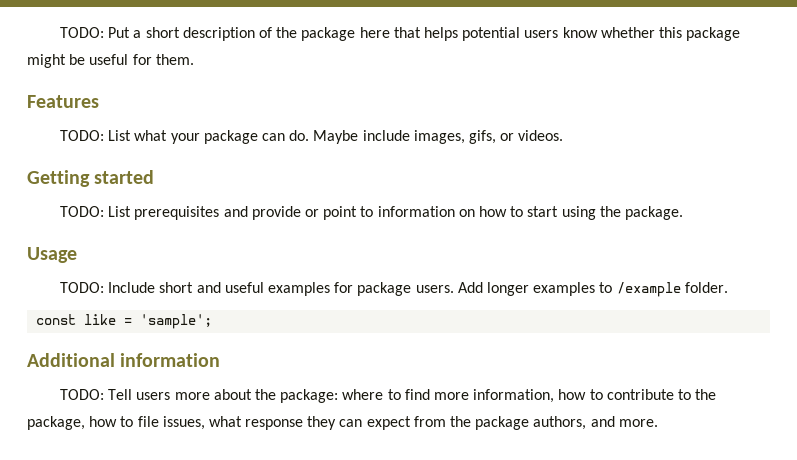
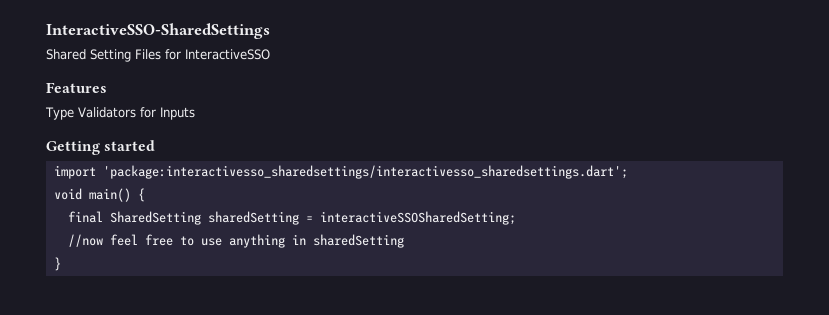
- TODO: Put a short description of the package here that helps potential users know whether this package might be useful for them.
+ InteractiveSSO-SharedSettings
+ Shared Setting Files for InteractiveSSO
  Features
- TODO: List what your package can do. Maybe include images, gifs, or videos.
+ Type Validators for Inputs
  Getting started
- TODO: List prerequisites and provide or point to information on how to start using the package.
- Usage
- TODO: Include short and useful examples for package users. Add longer examples to /example folder.
- const like = 'sample';
- Additional information
- TODO: Tell users more about the package: where to find more information, how to contribute to the package, how to file issues, what response they can expect from the package authors, and more.
+ import 'package:interactivesso_sharedsettings/interactivesso_sharedsettings.dart';
+ void main() {
+ final SharedSetting sharedSetting = interactiveSSOSharedSetting;
+ //now feel free to use anything in sharedSetting
+ }

